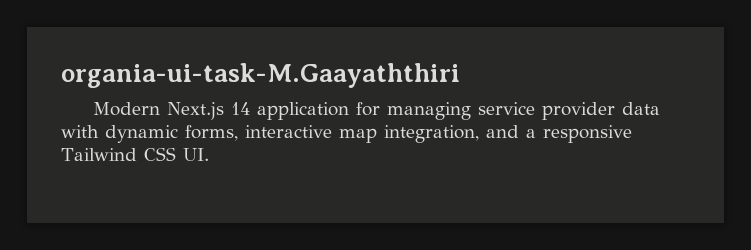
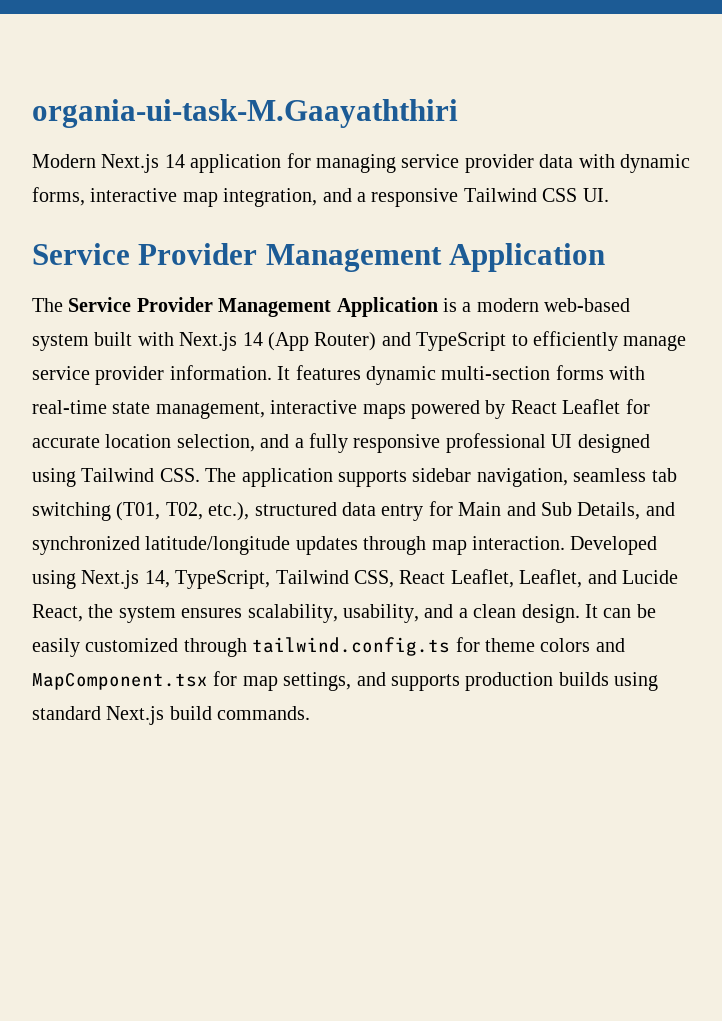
  Modern Next.js 14 application for managing service provider data with dynamic forms, interactive map integration, and a responsive Tailwind CSS UI.
+ Service Provider Management Application
+ The Service Provider Management Application is a modern web-based system built with Next.js 14 (App Router) and TypeScript to efficiently manage service provider information. It features dynamic multi-section forms with real-time state management, interactive maps powered by React Leaflet for accurate location selection, and a fully responsive professional UI designed using Tailwind CSS. The application supports sidebar navigation, seamless tab switching (T01, T02, etc.), structured data entry for Main and Sub Details, and synchronized latitude/longitude updates through map interaction. Developed using Next.js 14, TypeScript, Tailwind CSS, React Leaflet, Leaflet, and Lucide React, the system ensures scalability, usability, and a clean design. It can be easily customized through tailwind.config.ts for theme colors and MapComponent.tsx for map settings, and supports production builds using standard Next.js build commands.

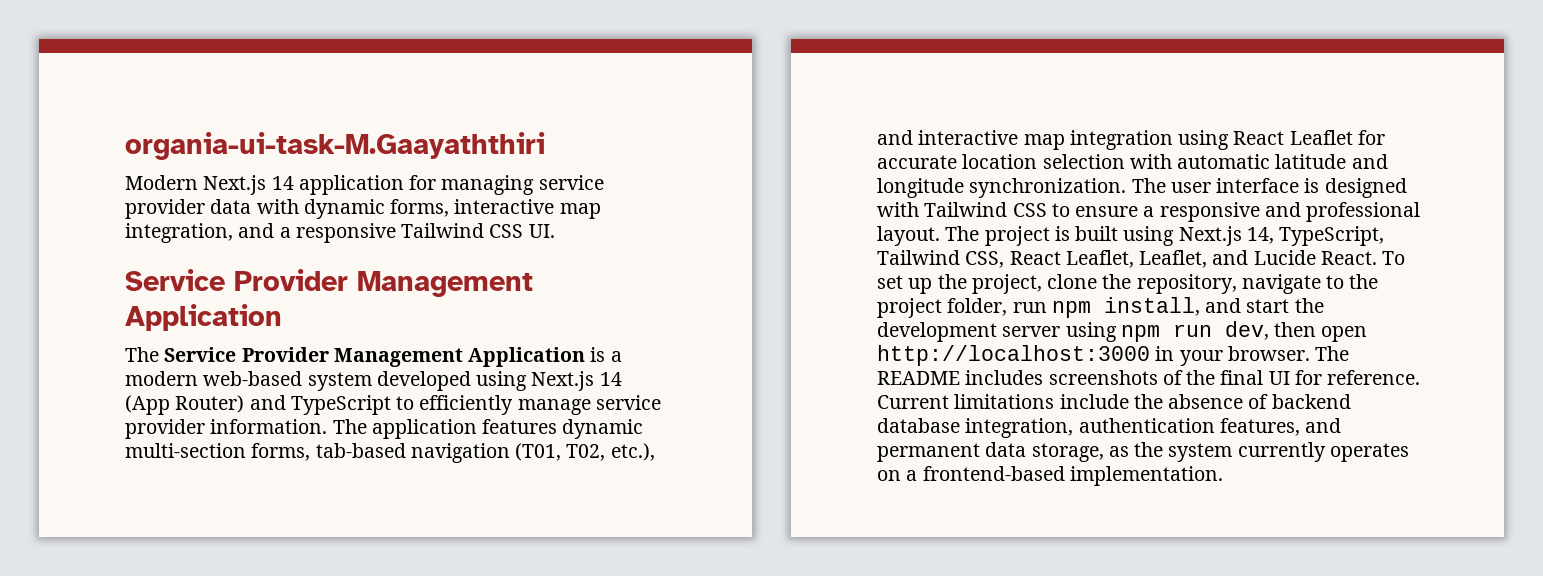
- The Service Provider Management Application is a modern web-based system built with Next.js 14 (App Router) and TypeScript to efficiently manage service provider information.
+ The Service Provider Management Application is a modern web-based system developed using Next.js 14 (App Router) and TypeScript to efficiently manage service provider information.
- It features dynamic multi-section forms with real-time state management, interactive maps powered by React Leaflet for accurate location selection, and a fully responsive professional UI designed using Tailwind CSS. The application supports sidebar navigation, seamless tab switching (T01, T02, etc.), structured data entry for Main and Sub Details, and synchronized latitude/longitude updates through map interaction. Developed using Next.js 14, TypeScript, Tailwind CSS, React Leaflet, Leaflet, and Lucide React, the system ensures scalability, usability, and a clean design. It can be easily customized through tailwind.config.ts for theme colors and MapComponent.tsx for map settings, and supports production builds using standard Next.js build commands.
+ The application features dynamic multi-section forms, tab-based navigation (T01, T02, etc.), and interactive map integration using React Leaflet for accurate location selection with automatic latitude and longitude synchronization. The user interface is designed with Tailwind CSS to ensure a responsive and professional layout. The project is built using Next.js 14, TypeScript, Tailwind CSS, React Leaflet, Leaflet, and Lucide React. To set up the project, clone the repository, navigate to the project folder, run npm install, and start the development server using npm run dev, then open http://localhost:3000 in your browser. The README includes screenshots of the final UI for reference. Current limitations include the absence of backend database integration, authentication features, and permanent data storage, as the system currently operates on a frontend-based implementation.

